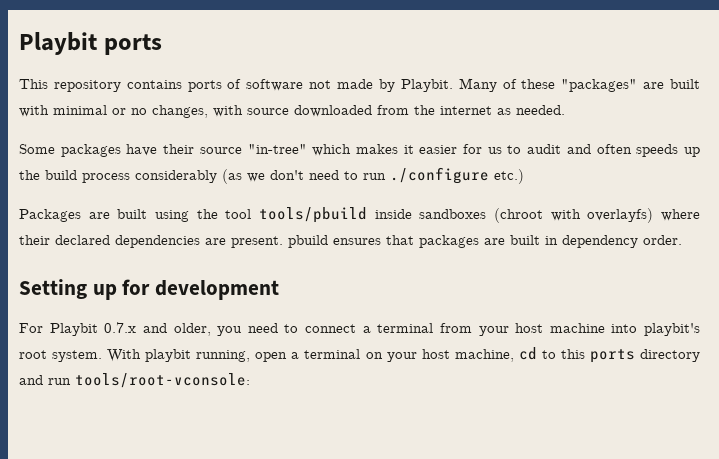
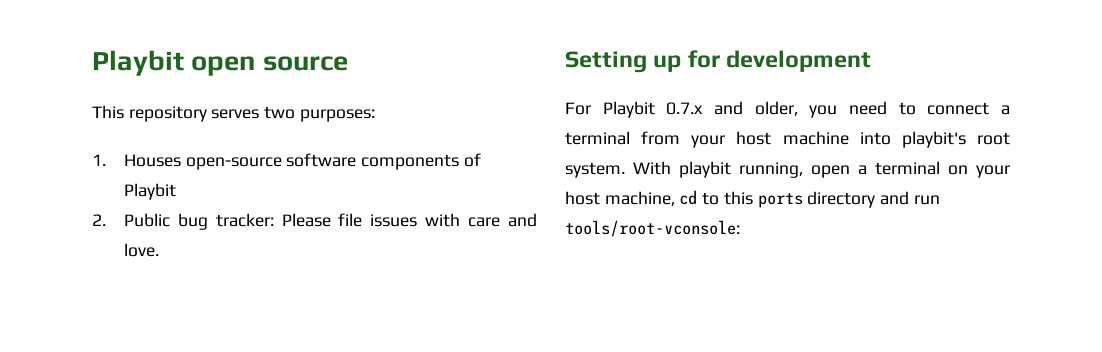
- Playbit ports
+ Playbit open source
- This repository contains ports of software not made by Playbit. Many of these "packages" are built with minimal or no changes, with source downloaded from the internet as needed.
- Some packages have their source "in-tree" which makes it easier for us to audit and often speeds up the build process considerably (as we don't need to run ./configure etc.)
- Packages are built using the tool tools/pbuild inside sandboxes (chroot with overlayfs) where their declared dependencies are present. pbuild ensures that packages are built in dependency order.
+ This repository serves two purposes:
+ 1. Houses open-source software components of Playbit
+ 2. Public bug tracker: Please file issues with care and love.

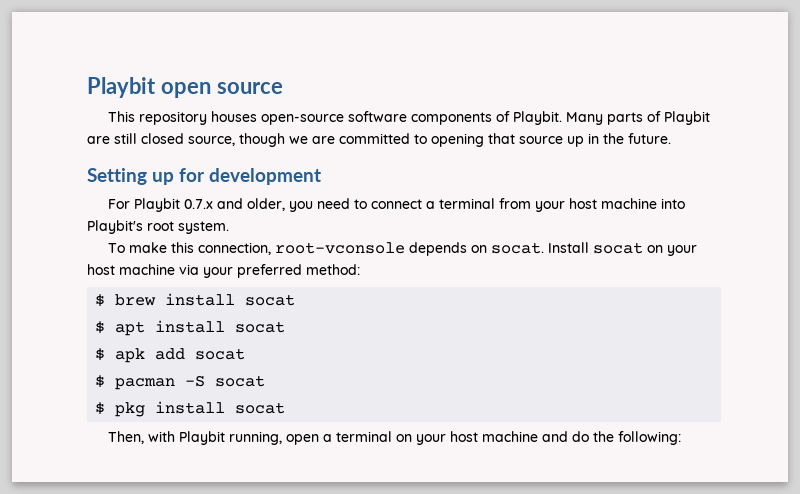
- This repository serves two purposes:
- 1. Houses open-source software components of Playbit
- 2. Public bug tracker: Please file issues with care and love.
+ This repository houses open-source software components of Playbit. Many parts of Playbit are still closed source, though we are committed to opening that source up in the future.
- For Playbit 0.7.x and older, you need to connect a terminal from your host machine into playbit's root system. With playbit running, open a terminal on your host machine, cd to this ports directory and run tools/root-vconsole:
+ For Playbit 0.7.x and older, you need to connect a terminal from your host machine into Playbit's root system.
+ To make this connection, root-vconsole depends on socat. Install socat on your host machine via your preferred method:
+ $ brew install socat
+ $ apt install socat
+ $ apk add socat
+ $ pacman -S socat
+ $ pkg install socat
+ Then, with Playbit running, open a terminal on your host machine and do the following:

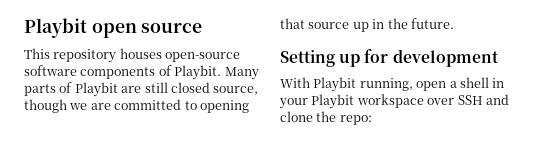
- For Playbit 0.7.x and older, you need to connect a terminal from your host machine into Playbit's root system.
- To make this connection, root-vconsole depends on socat. Install socat on your host machine via your preferred method:
- $ brew install socat
- $ apt install socat
- $ apk add socat
- $ pacman -S socat
- $ pkg install socat
- Then, with Playbit running, open a terminal on your host machine and do the following:
+ With Playbit running, open a shell in your Playbit workspace over SSH and clone the repo:

